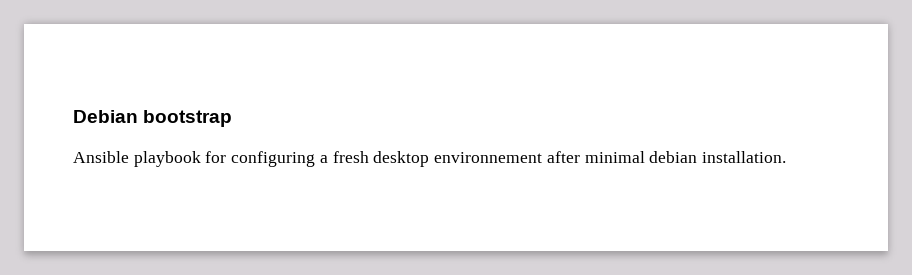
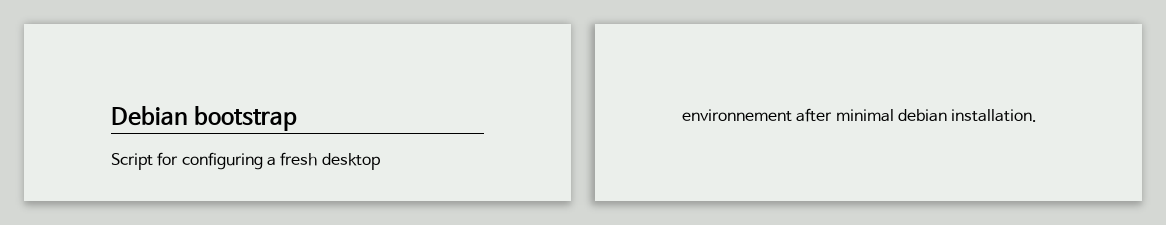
- Ansible playbook for configuring a fresh desktop environnement after minimal debian installation.
+ Script for configuring a fresh desktop environnement after minimal debian installation.

